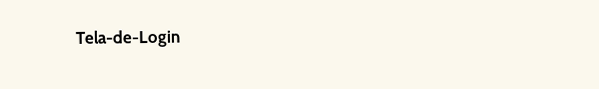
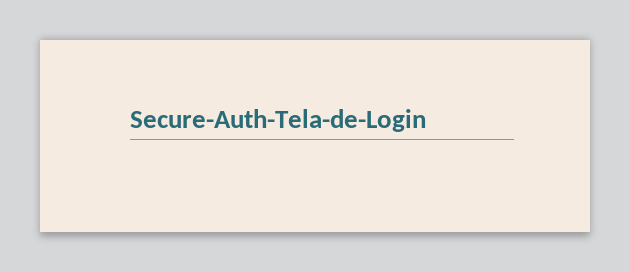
- Tela-de-Login
+ Secure-Auth-Tela-de-Login

